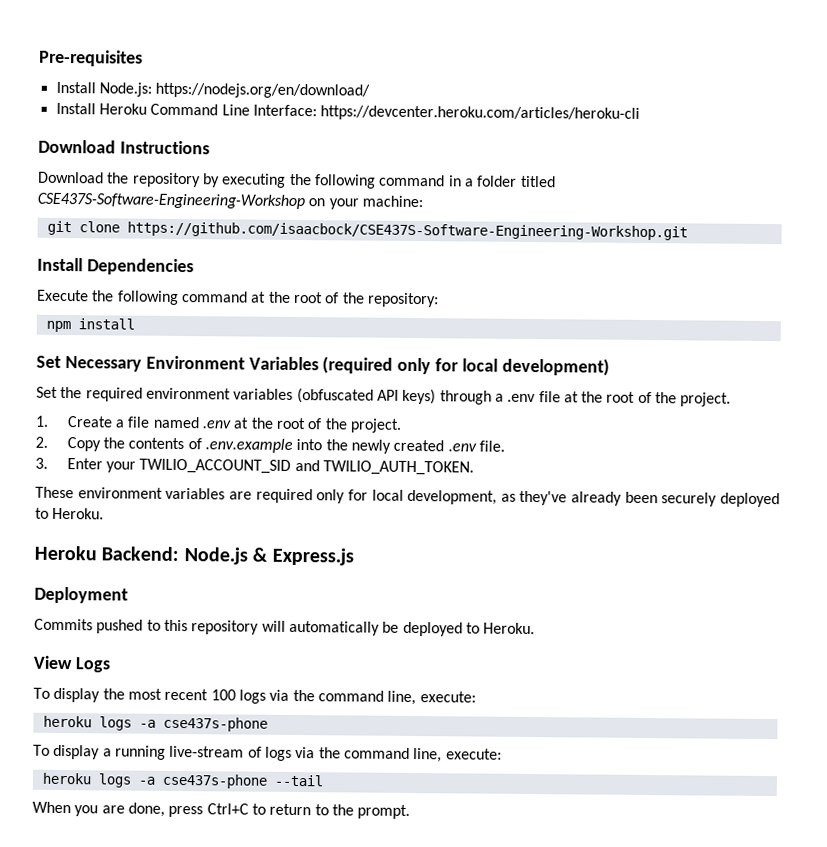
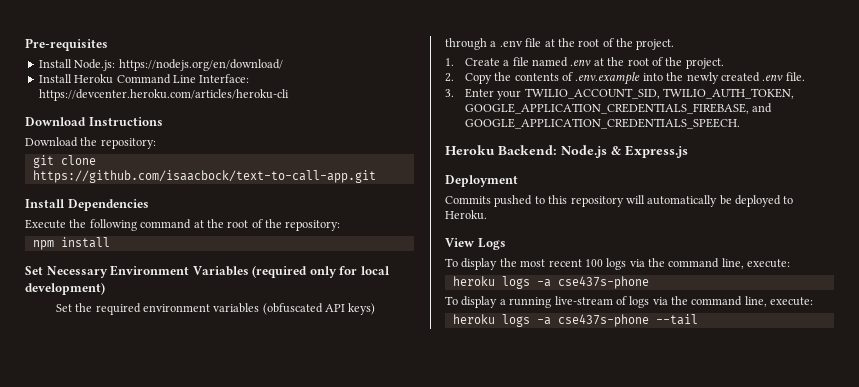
- Download the repository by executing the following command in a folder titled CSE437S-Software-Engineering-Workshop on your machine:
+ Download the repository:
- git clone https://github.com/isaacbock/CSE437S-Software-Engineering-Workshop.git
+ git clone https://github.com/isaacbock/text-to-call-app.git
- 3. Enter your TWILIO_ACCOUNT_SID and TWILIO_AUTH_TOKEN.
- These environment variables are required only for local development, as they've already been securely deployed to Heroku.
+ 3. Enter your TWILIO_ACCOUNT_SID, TWILIO_AUTH_TOKEN, GOOGLE_APPLICATION_CREDENTIALS_FIREBASE, and GOOGLE_APPLICATION_CREDENTIALS_SPEECH.
- When you are done, press Ctrl+C to return to the prompt.

